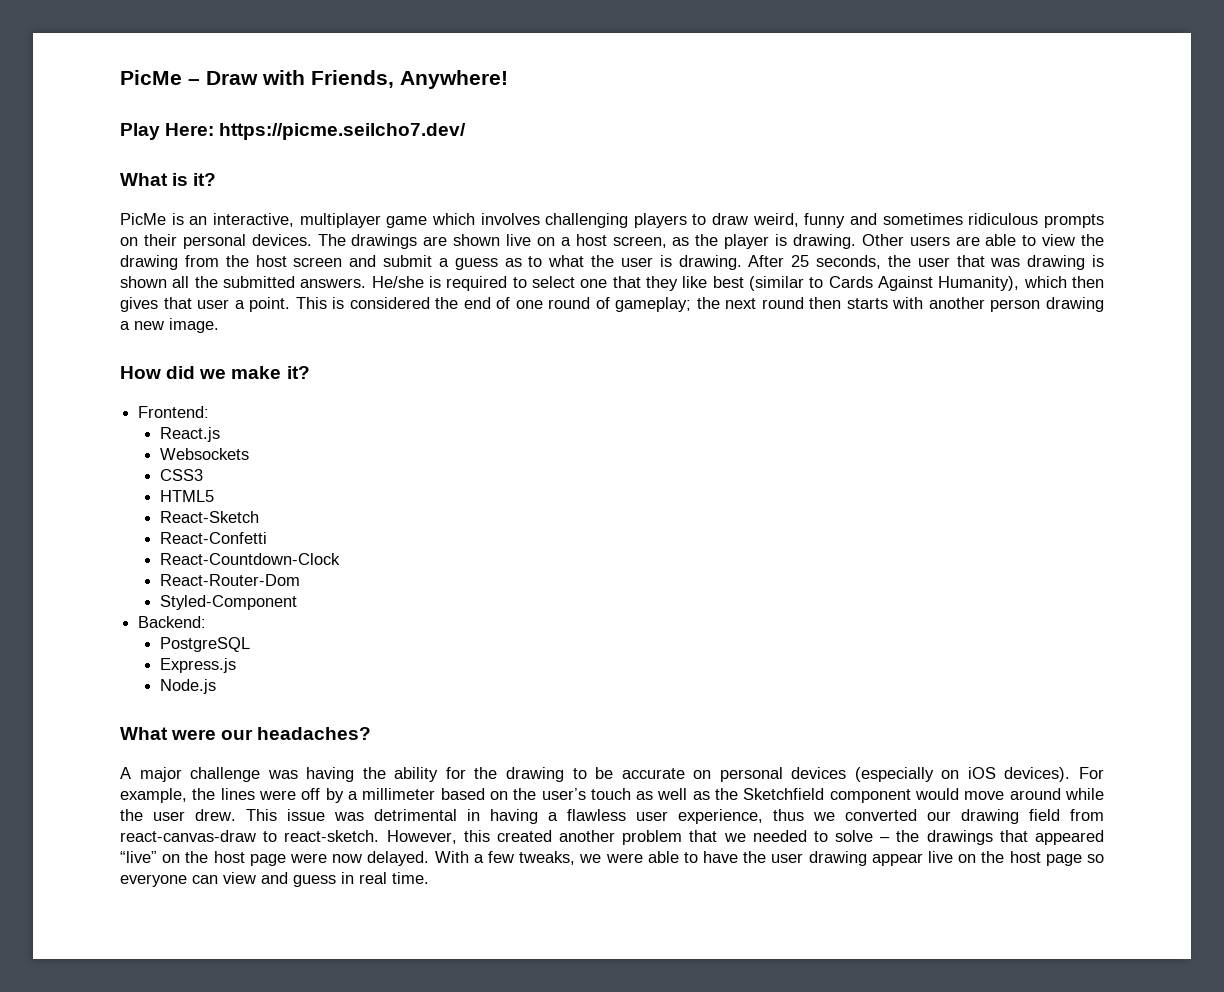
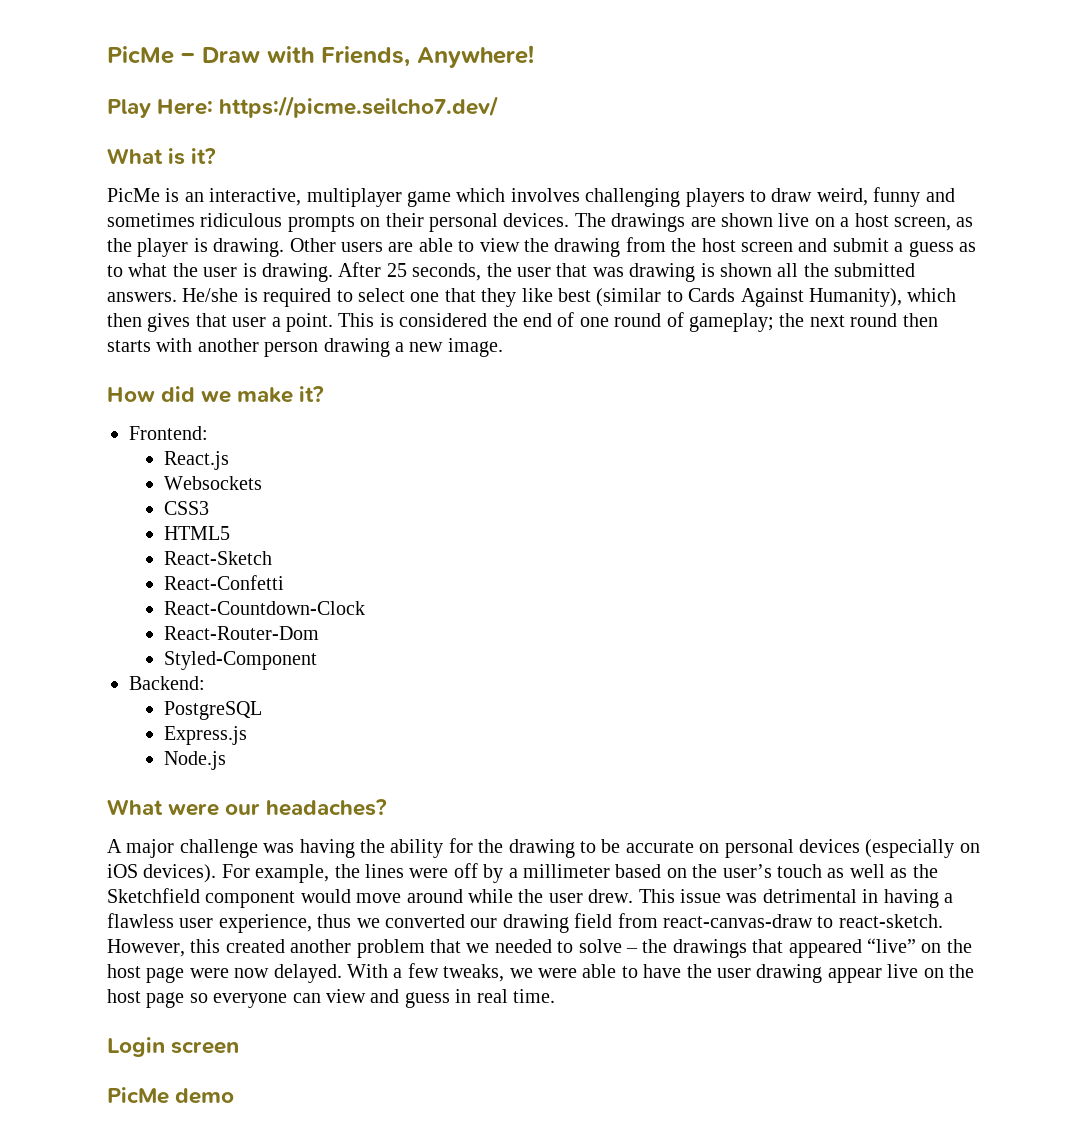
+ Login screen
+ PicMe demo

